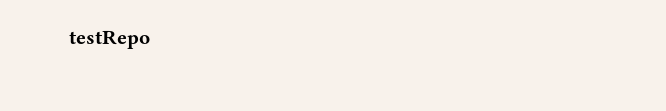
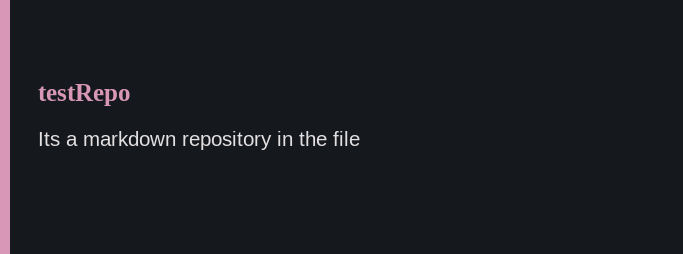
+ Its a markdown repository in the file

